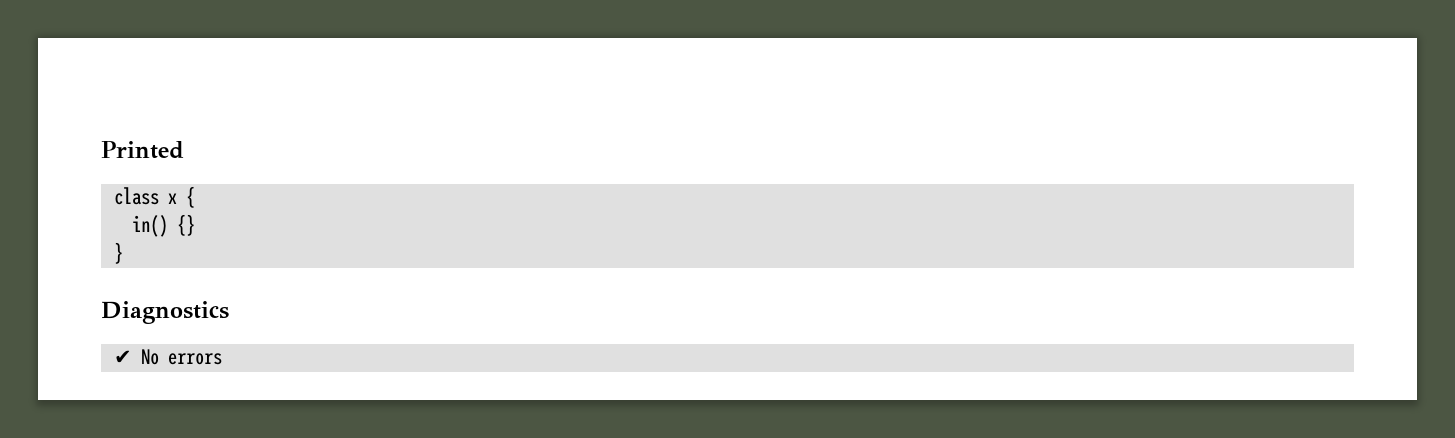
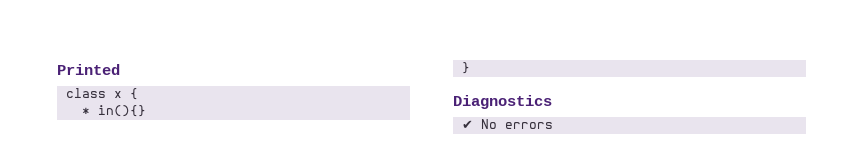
- in() {}
+ * in(){}

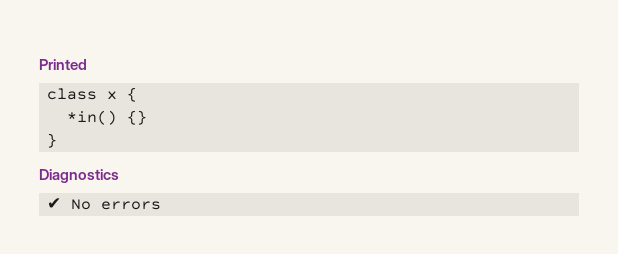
- * in(){}
+ *in() {}

